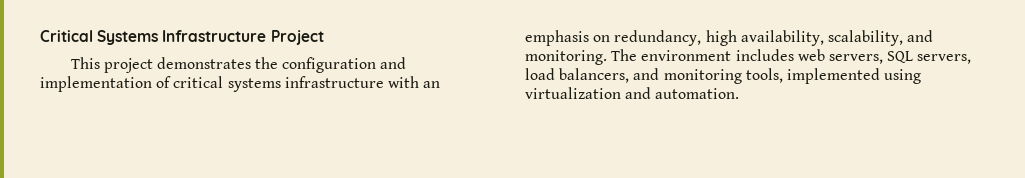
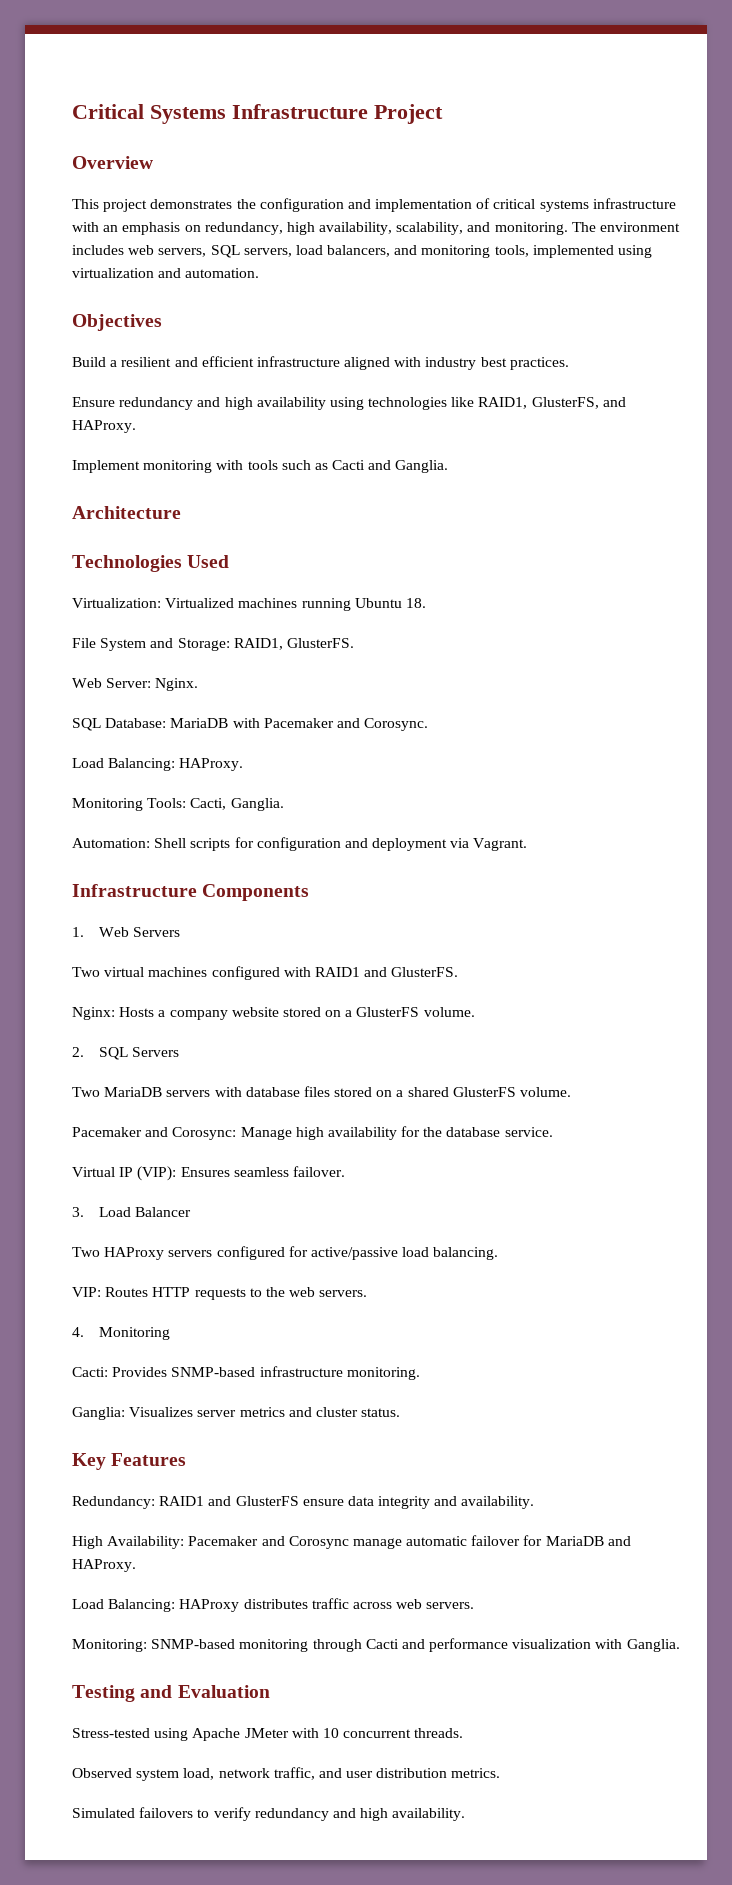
+ Overview
+ Objectives
+ Build a resilient and efficient infrastructure aligned with industry best practices.
+ Ensure redundancy and high availability using technologies like RAID1, GlusterFS, and HAProxy.
+ Implement monitoring with tools such as Cacti and Ganglia.
+ Architecture
+ Technologies Used
+ Virtualization: Virtualized machines running Ubuntu 18.
+ File System and Storage: RAID1, GlusterFS.
+ Web Server: Nginx.
+ SQL Database: MariaDB with Pacemaker and Corosync.
+ Load Balancing: HAProxy.
+ Monitoring Tools: Cacti, Ganglia.
+ Automation: Shell scripts for configuration and deployment via Vagrant.
+ Infrastructure Components
+ 1. Web Servers
+ Two virtual machines configured with RAID1 and GlusterFS.
+ Nginx: Hosts a company website stored on a GlusterFS volume.
+ 2. SQL Servers
+ Two MariaDB servers with database files stored on a shared GlusterFS volume.
+ Pacemaker and Corosync: Manage high availability for the database service.
+ Virtual IP (VIP): Ensures seamless failover.
+ 3. Load Balancer
+ Two HAProxy servers configured for active/passive load balancing.
+ VIP: Routes HTTP requests to the web servers.
+ 4. Monitoring
+ Cacti: Provides SNMP-based infrastructure monitoring.
+ Ganglia: Visualizes server metrics and cluster status.
+ Key Features
+ Redundancy: RAID1 and GlusterFS ensure data integrity and availability.
+ High Availability: Pacemaker and Corosync manage automatic failover for MariaDB and HAProxy.
+ Load Balancing: HAProxy distributes traffic across web servers.
+ Monitoring: SNMP-based monitoring through Cacti and performance visualization with Ganglia.
+ Testing and Evaluation
+ Stress-tested using Apache JMeter with 10 concurrent threads.
+ Observed system load, network traffic, and user distribution metrics.
+ Simulated failovers to verify redundancy and high availability.

